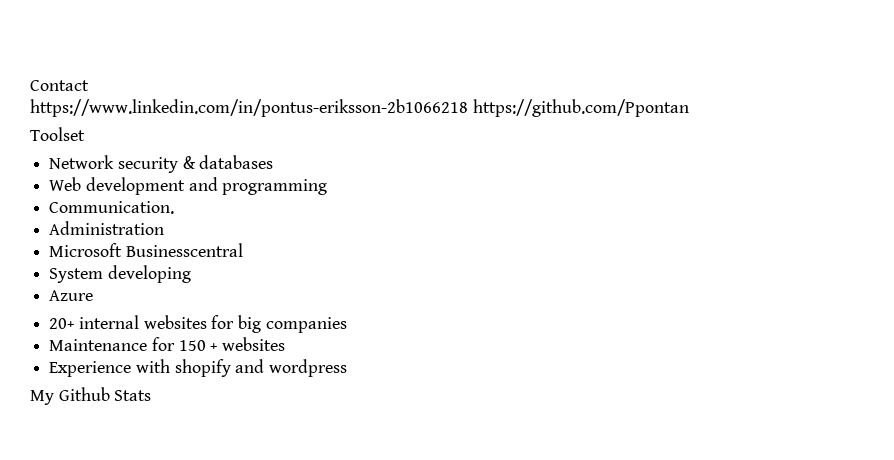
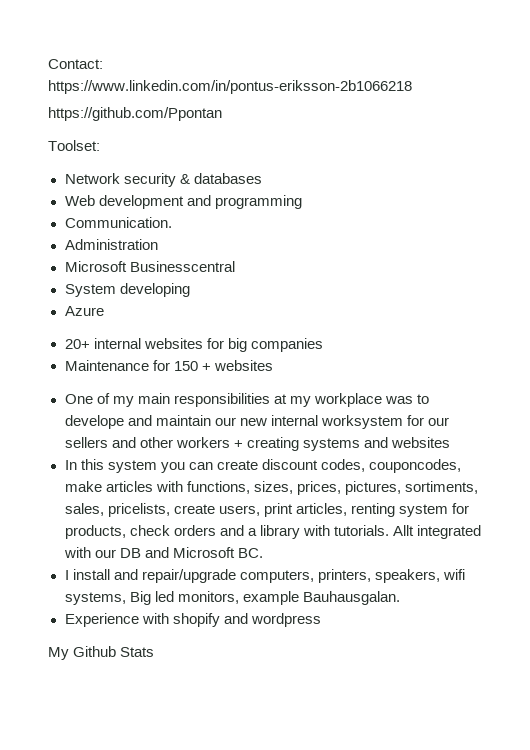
- Contact
+ Contact:
- https://www.linkedin.com/in/pontus-eriksson-2b1066218 https://github.com/Ppontan
+ https://www.linkedin.com/in/pontus-eriksson-2b1066218
+ https://github.com/Ppontan
- Toolset
+ Toolset:
+ One of my main responsibilities at my workplace was to develope and maintain our new internal worksystem for our sellers and other workers + creating systems and websites
+ In this system you can create discount codes, couponcodes, make articles with functions, sizes, prices, pictures, sortiments, sales, pricelists, create users, print articles, renting system for products, check orders and a library with tutorials. Allt integrated with our DB and Microsoft BC.
+ I install and repair/upgrade computers, printers, speakers, wifi systems, Big led monitors, example Bauhausgalan.

